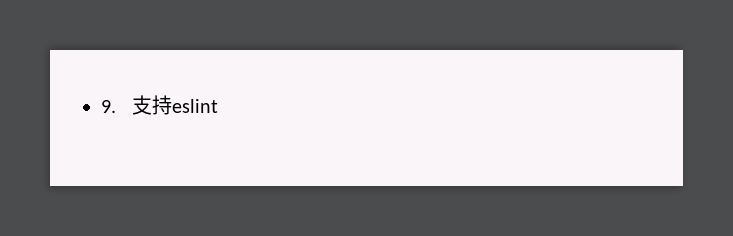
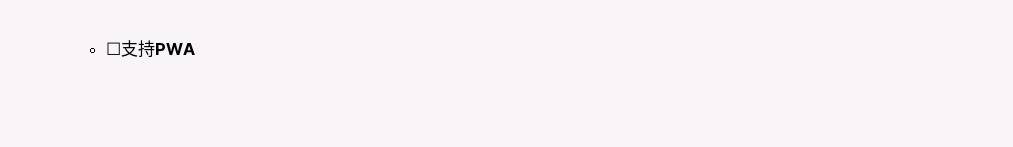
- 9.支持eslint
+ ☐支持PWA

